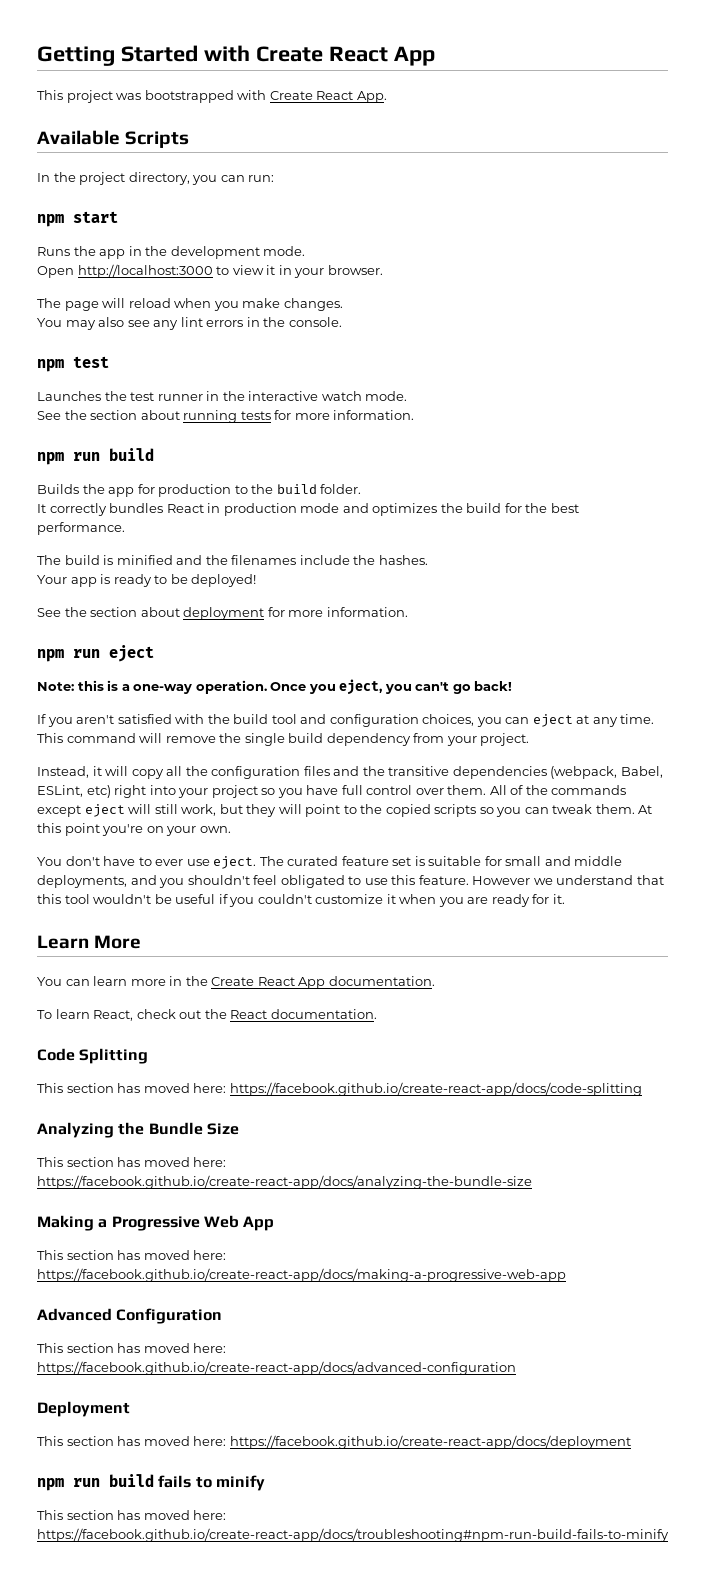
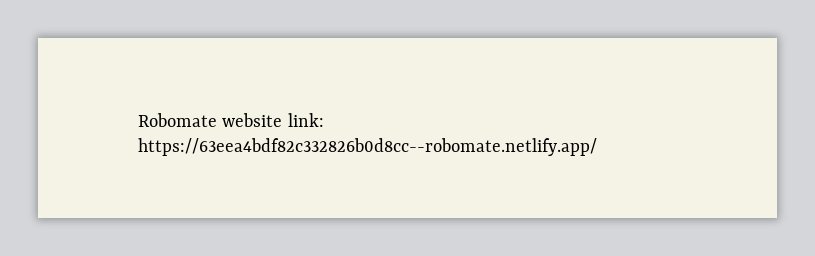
- Getting Started with Create React App
- This project was bootstrapped with Create React App.
- Available Scripts
- In the project directory, you can run:
- npm start
- Runs the app in the development mode.
- Open http://localhost:3000 to view it in your browser.
- The page will reload when you make changes.
- You may also see any lint errors in the console.
- npm test
- Launches the test runner in the interactive watch mode.
- See the section about running tests for more information.
- npm run build
- Builds the app for production to the build folder.
- It correctly bundles React in production mode and optimizes the build for the best performance.
- The build is minified and the filenames include the hashes.
- Your app is ready to be deployed!
- See the section about deployment for more information.
- npm run eject
- Note: this is a one-way operation. Once you eject, you can't go back!
- If you aren't satisfied with the build tool and configuration choices, you can eject at any time. This command will remove the single build dependency from your project.
- Instead, it will copy all the configuration files and the transitive dependencies (webpack, Babel, ESLint, etc) right into your project so you have full control over them. All of the commands except eject will still work, but they will point to the copied scripts so you can tweak them. At this point you're on your own.
- You don't have to ever use eject. The curated feature set is suitable for small and middle deployments, and you shouldn't feel obligated to use this feature. However we understand that this tool wouldn't be useful if you couldn't customize it when you are ready for it.
- Learn More
- You can learn more in the Create React App documentation.
- To learn React, check out the React documentation.
- Code Splitting
- This section has moved here: https://facebook.github.io/create-react-app/docs/code-splitting
- Analyzing the Bundle Size
- This section has moved here: https://facebook.github.io/create-react-app/docs/analyzing-the-bundle-size
- Making a Progressive Web App
- This section has moved here: https://facebook.github.io/create-react-app/docs/making-a-progressive-web-app
- Advanced Configuration
- This section has moved here: https://facebook.github.io/create-react-app/docs/advanced-configuration
- Deployment
- This section has moved here: https://facebook.github.io/create-react-app/docs/deployment
- npm run build fails to minify
- This section has moved here: https://facebook.github.io/create-react-app/docs/troubleshooting#npm-run-build-fails-to-minify
+ Robomate website link: https://63eea4bdf82c332826b0d8cc--robomate.netlify.app/

